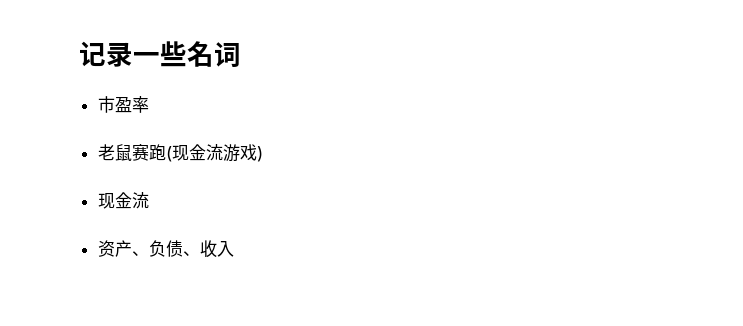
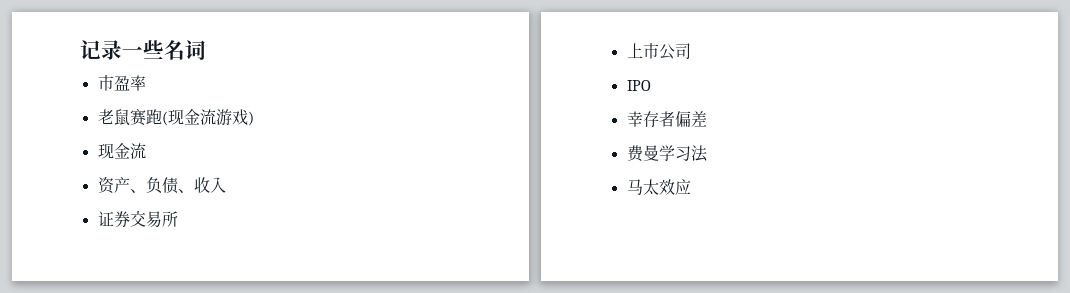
+ 证券交易所
+ 上市公司
+ IPO
+ 幸存者偏差
+ 费曼学习法
+ 马太效应

